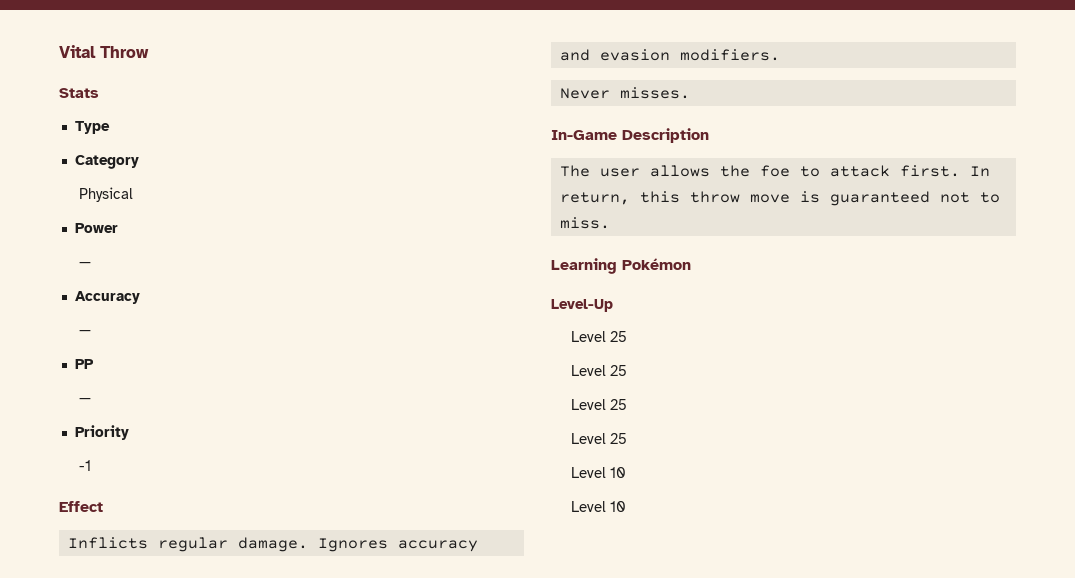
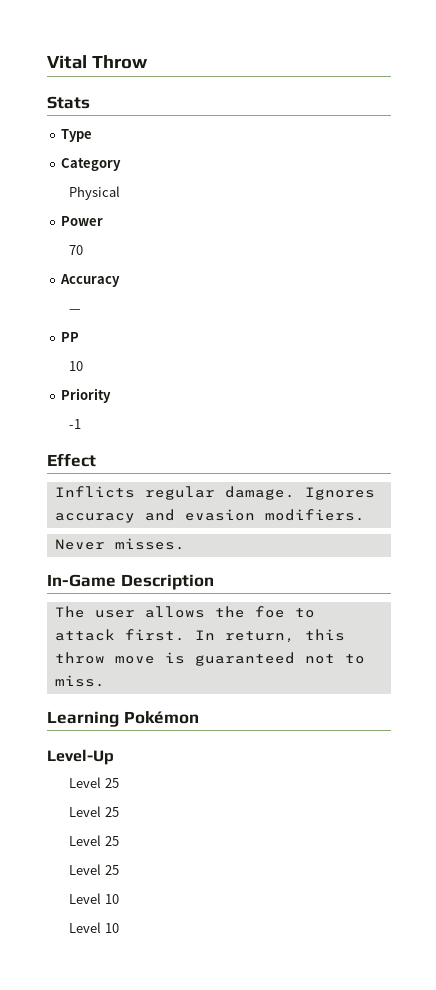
  Power
- —
+ 70
  PP
- —
+ 10

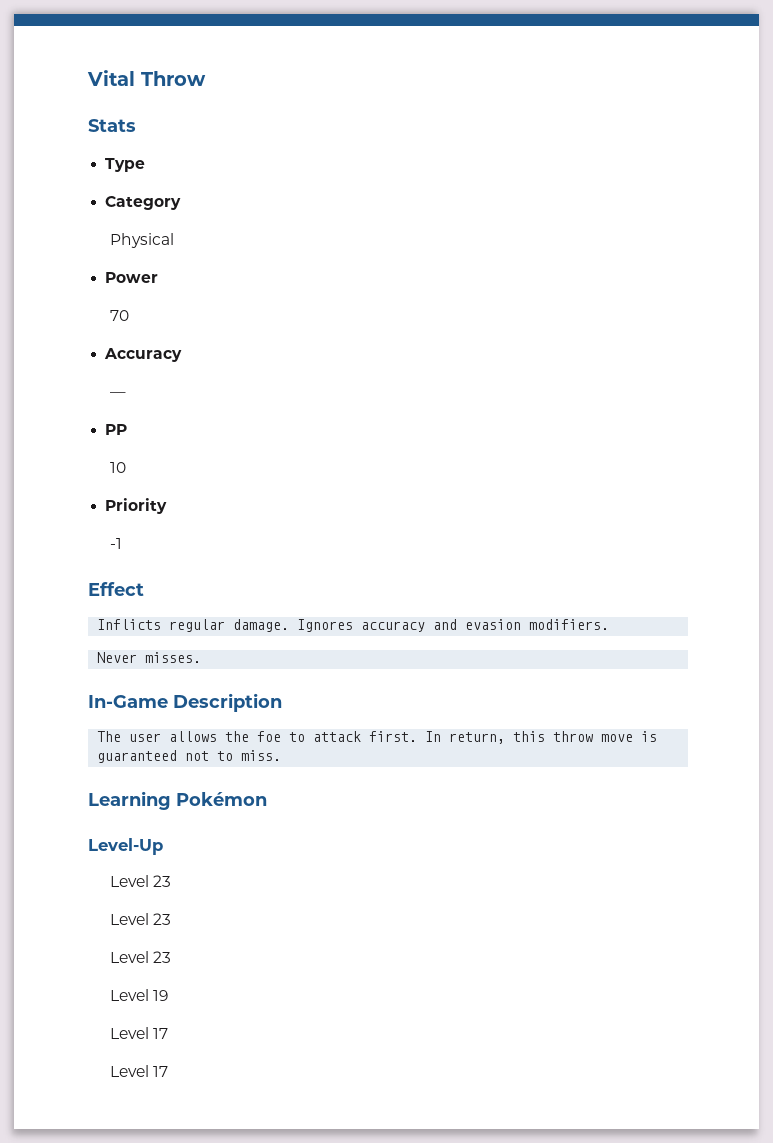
  Level-Up
- Level 25
- Level 25
- Level 25
- Level 25
- Level 10
- Level 10
+ Level 23
+ Level 23
+ Level 23
+ Level 19
+ Level 17
+ Level 17

